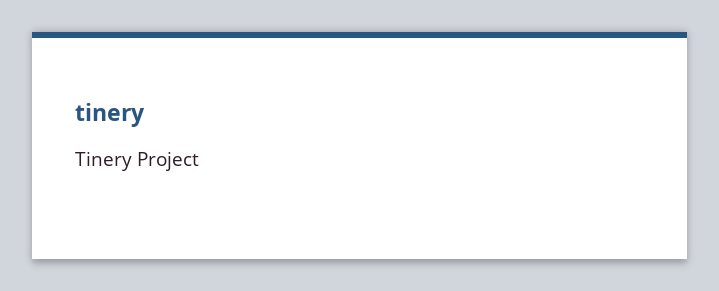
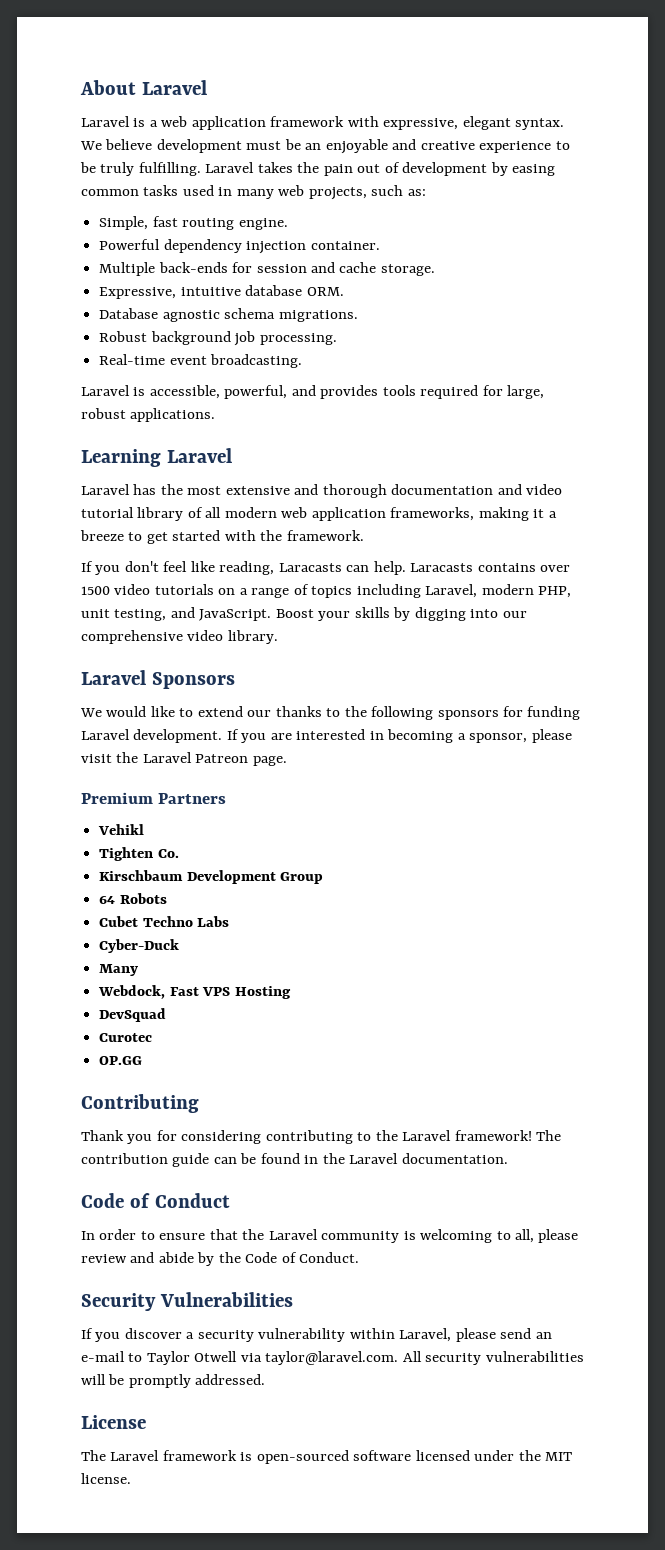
- tinery
- Tinery Project
+ About Laravel
+ Laravel is a web application framework with expressive, elegant syntax. We believe development must be an enjoyable and creative experience to be truly fulfilling. Laravel takes the pain out of development by easing common tasks used in many web projects, such as:
+ Simple, fast routing engine.
+ Powerful dependency injection container.
+ Multiple back-ends for session and cache storage.
+ Expressive, intuitive database ORM.
+ Database agnostic schema migrations.
+ Robust background job processing.
+ Real-time event broadcasting.
+ Laravel is accessible, powerful, and provides tools required for large, robust applications.
+ Learning Laravel
+ Laravel has the most extensive and thorough documentation and video tutorial library of all modern web application frameworks, making it a breeze to get started with the framework.
+ If you don't feel like reading, Laracasts can help. Laracasts contains over 1500 video tutorials on a range of topics including Laravel, modern PHP, unit testing, and JavaScript. Boost your skills by digging into our comprehensive video library.
+ Laravel Sponsors
+ We would like to extend our thanks to the following sponsors for funding Laravel development. If you are interested in becoming a sponsor, please visit the Laravel Patreon page.
+ Premium Partners
+ Vehikl
+ Tighten Co.
+ Kirschbaum Development Group
+ 64 Robots
+ Cubet Techno Labs
+ Cyber-Duck
+ Many
+ Webdock, Fast VPS Hosting
+ DevSquad
+ Curotec
+ OP.GG
+ Contributing
+ Thank you for considering contributing to the Laravel framework! The contribution guide can be found in the Laravel documentation.
+ Code of Conduct
+ In order to ensure that the Laravel community is welcoming to all, please review and abide by the Code of Conduct.
+ Security Vulnerabilities
+ If you discover a security vulnerability within Laravel, please send an e-mail to Taylor Otwell via taylor@laravel.com. All security vulnerabilities will be promptly addressed.
+ License
+ The Laravel framework is open-sourced software licensed under the MIT license.

